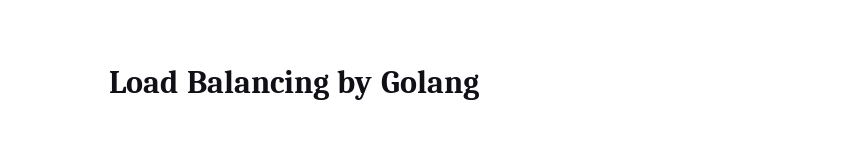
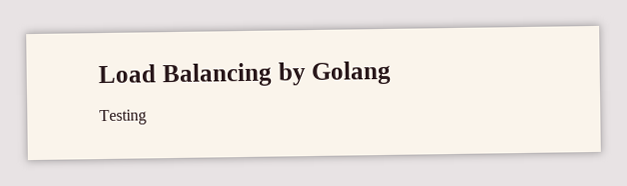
+ Testing

